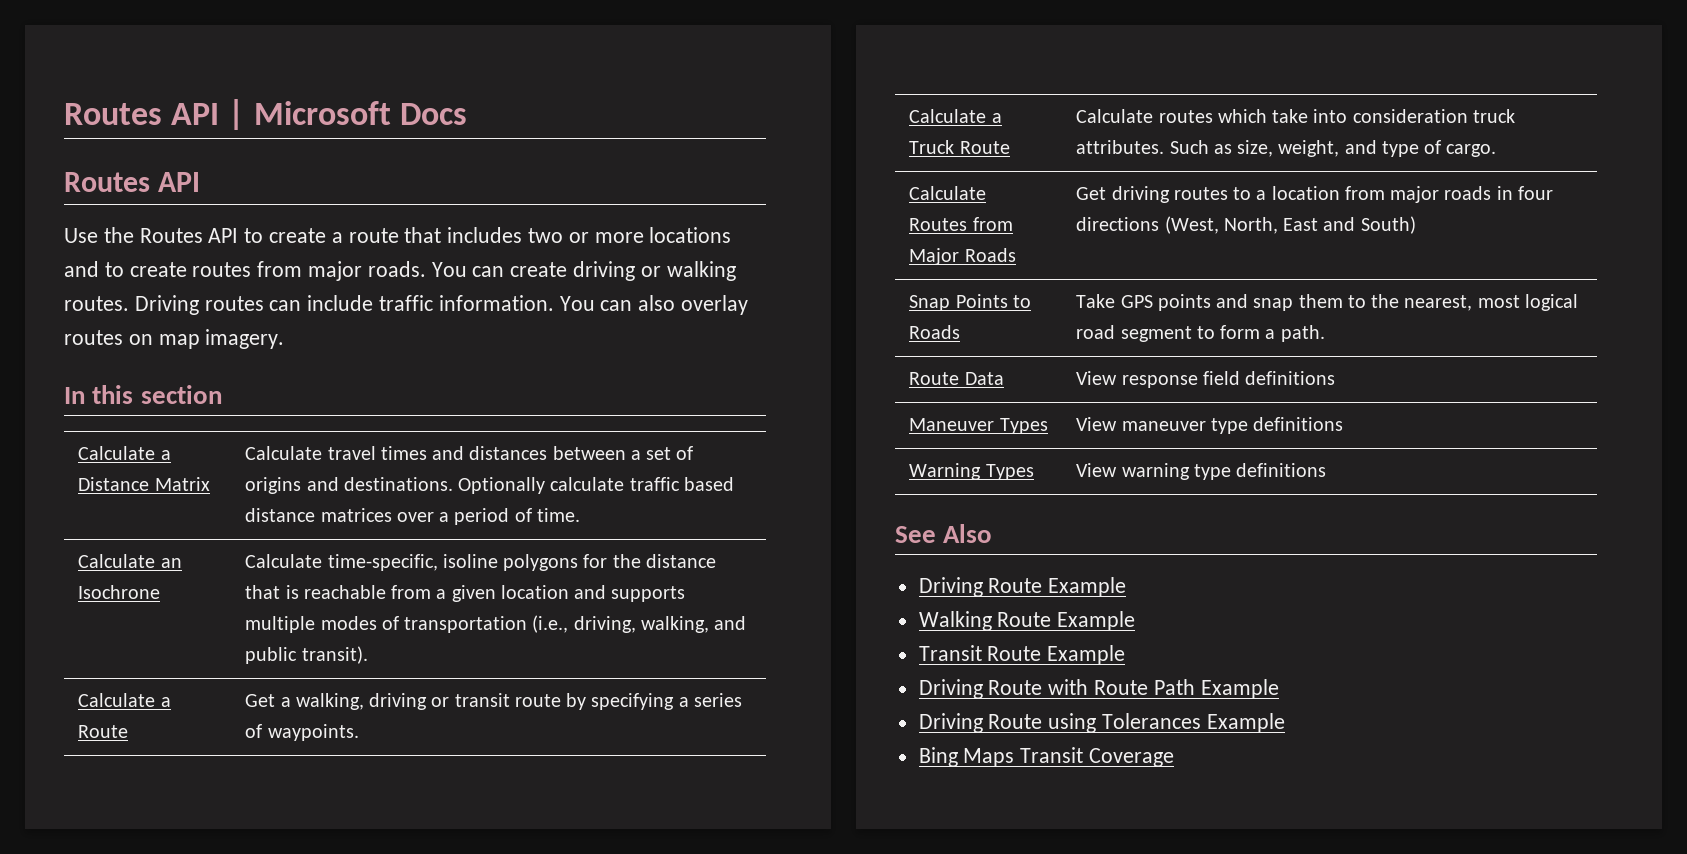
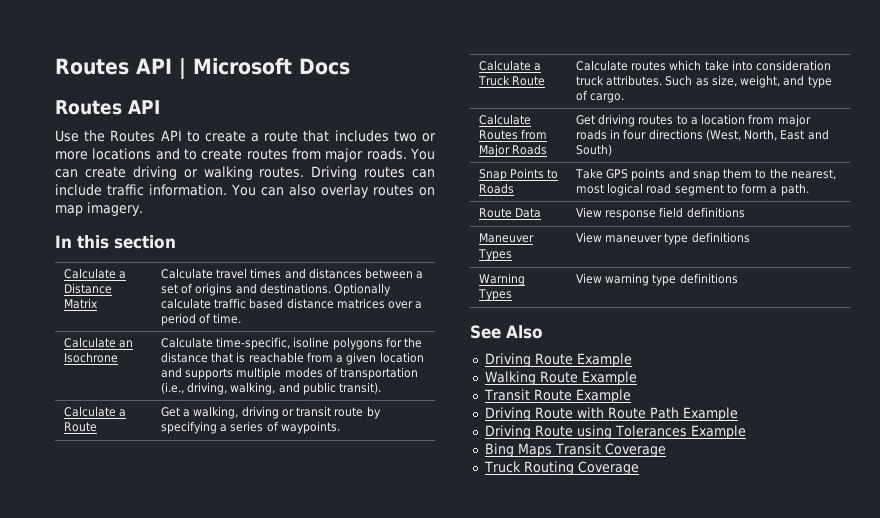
+ Truck Routing Coverage

